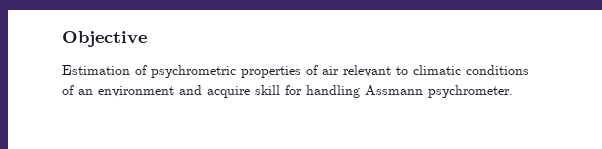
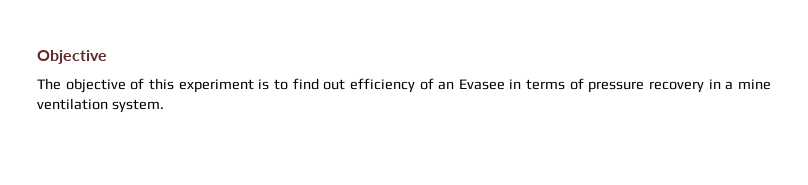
- Estimation of psychrometric properties of air relevant to climatic conditions of an environment and acquire skill for handling Assmann psychrometer.
+ The objective of this experiment is to find out efficiency of an Evasee in terms of pressure recovery in a mine ventilation system.

